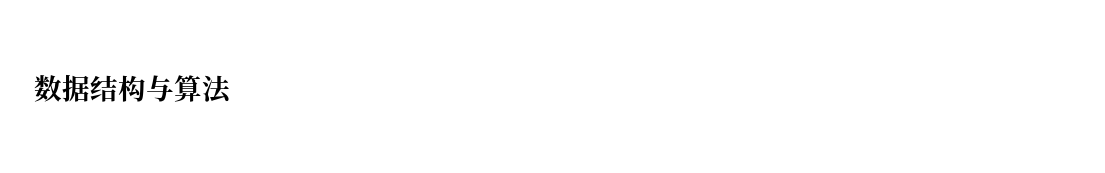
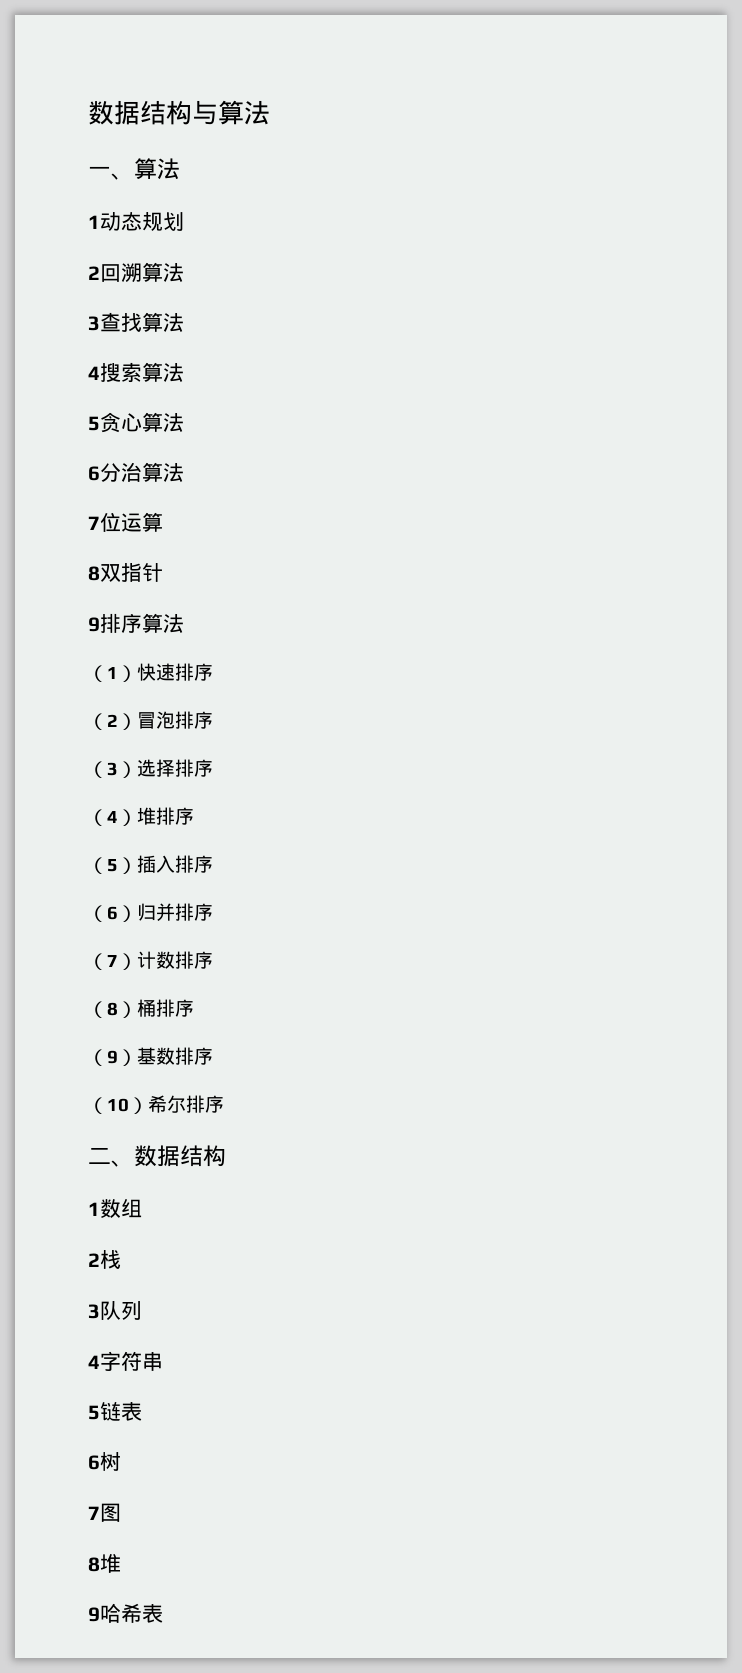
+ 一、算法
+ 1动态规划
+ 2回溯算法
+ 3查找算法
+ 4搜索算法
+ 5贪心算法
+ 6分治算法
+ 7位运算
+ 8双指针
+ 9排序算法
+ （1）快速排序
+ （2）冒泡排序
+ （3）选择排序
+ （4）堆排序
+ （5）插入排序
+ （6）归并排序
+ （7）计数排序
+ （8）桶排序
+ （9）基数排序
+ （10）希尔排序
+ 二、数据结构
+ 1数组
+ 2栈
+ 3队列
+ 4字符串
+ 5链表
+ 6树
+ 7图
+ 8堆
+ 9哈希表

